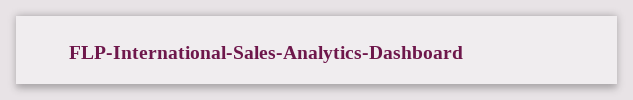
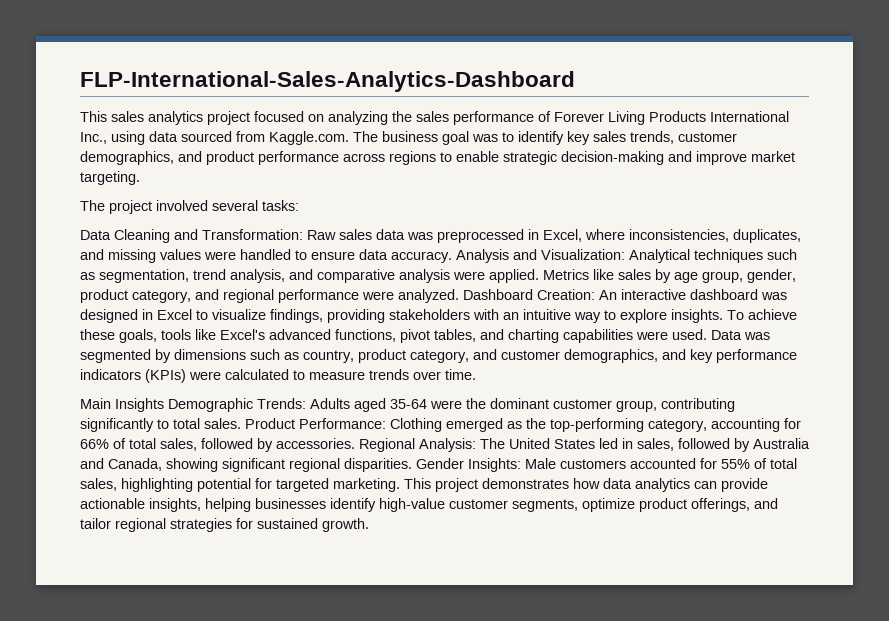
+ This sales analytics project focused on analyzing the sales performance of Forever Living Products International Inc., using data sourced from Kaggle.com. The business goal was to identify key sales trends, customer demographics, and product performance across regions to enable strategic decision-making and improve market targeting.
+ The project involved several tasks:
+ Data Cleaning and Transformation: Raw sales data was preprocessed in Excel, where inconsistencies, duplicates, and missing values were handled to ensure data accuracy. Analysis and Visualization: Analytical techniques such as segmentation, trend analysis, and comparative analysis were applied. Metrics like sales by age group, gender, product category, and regional performance were analyzed. Dashboard Creation: An interactive dashboard was designed in Excel to visualize findings, providing stakeholders with an intuitive way to explore insights. To achieve these goals, tools like Excel's advanced functions, pivot tables, and charting capabilities were used. Data was segmented by dimensions such as country, product category, and customer demographics, and key performance indicators (KPIs) were calculated to measure trends over time.
+ Main Insights Demographic Trends: Adults aged 35-64 were the dominant customer group, contributing significantly to total sales. Product Performance: Clothing emerged as the top-performing category, accounting for 66% of total sales, followed by accessories. Regional Analysis: The United States led in sales, followed by Australia and Canada, showing significant regional disparities. Gender Insights: Male customers accounted for 55% of total sales, highlighting potential for targeted marketing. This project demonstrates how data analytics can provide actionable insights, helping businesses identify high-value customer segments, optimize product offerings, and tailor regional strategies for sustained growth.

